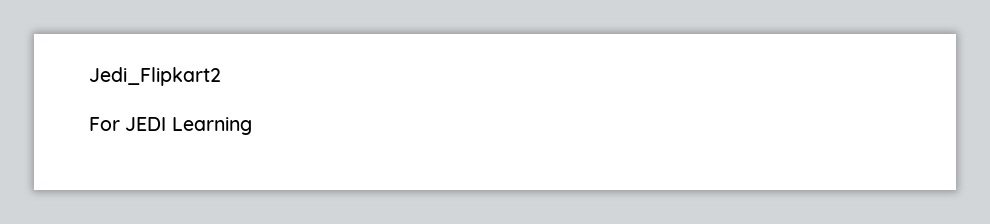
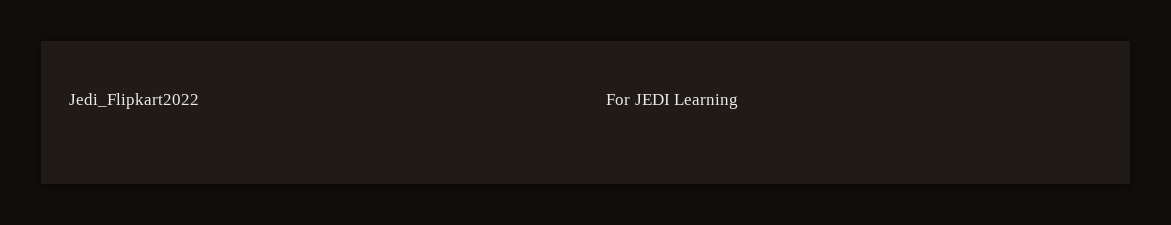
- Jedi_Flipkart2
+ Jedi_Flipkart2022

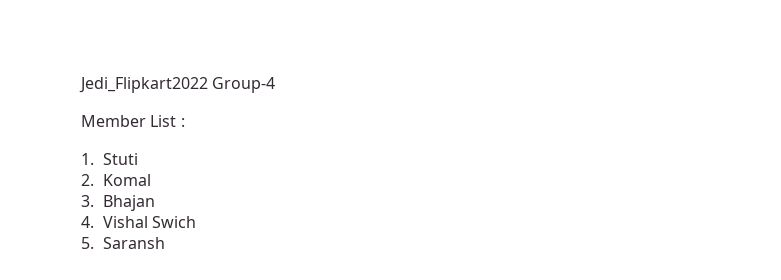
- Jedi_Flipkart2022
- For JEDI Learning
+ Jedi_Flipkart2022 Group-4
+ Member List :
+ 1. Stuti
+ 2. Komal
+ 3. Bhajan
+ 4. Vishal Swich
+ 5. Saransh

